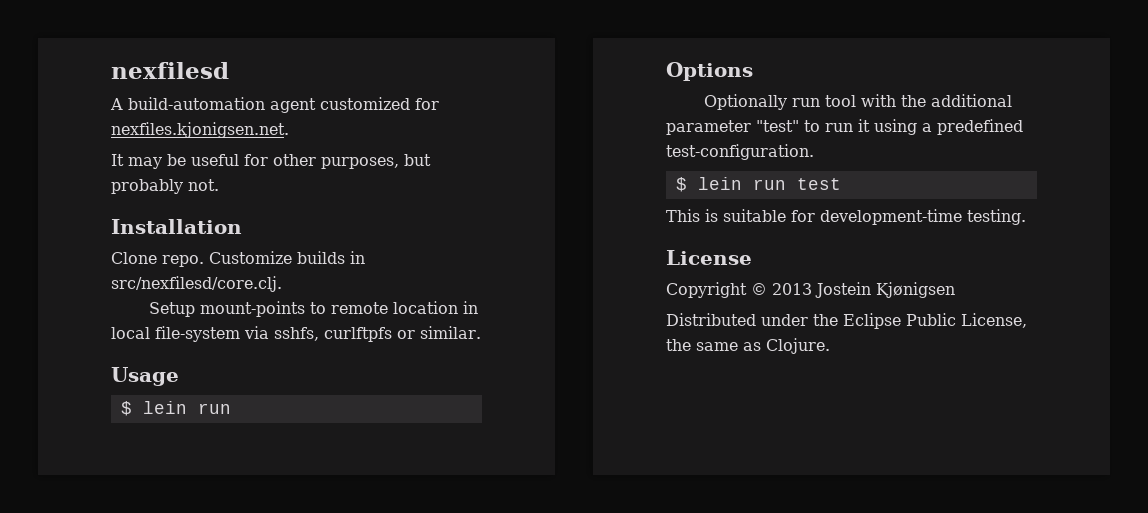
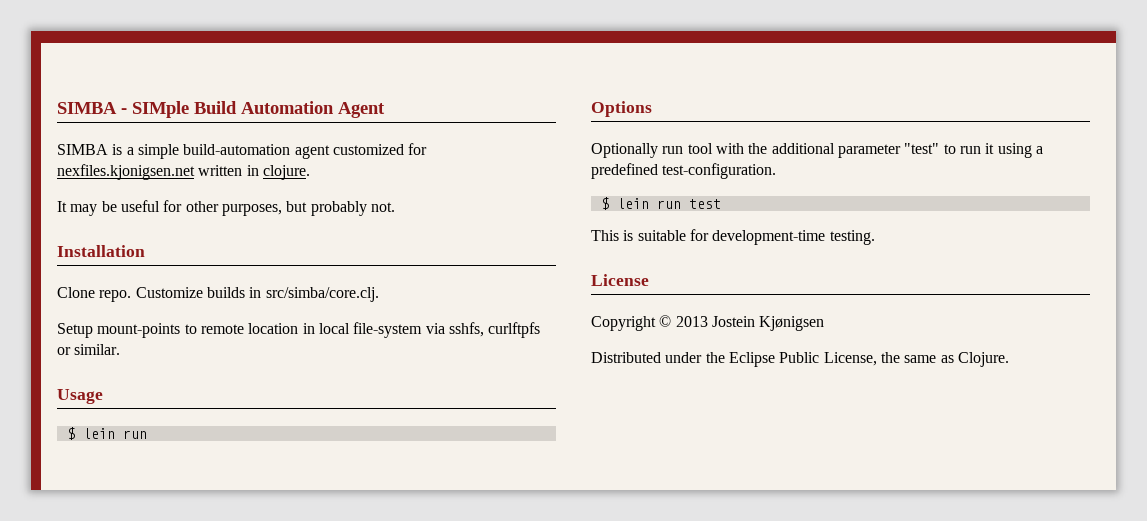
- nexfilesd
- A build-automation agent customized for nexfiles.kjonigsen.net.
+ SIMBA - SIMple Build Automation Agent
+ SIMBA is a simple build-automation agent customized for nexfiles.kjonigsen.net written in clojure.
- Customize builds in src/nexfilesd/core.clj.
+ Customize builds in src/simba/core.clj.

